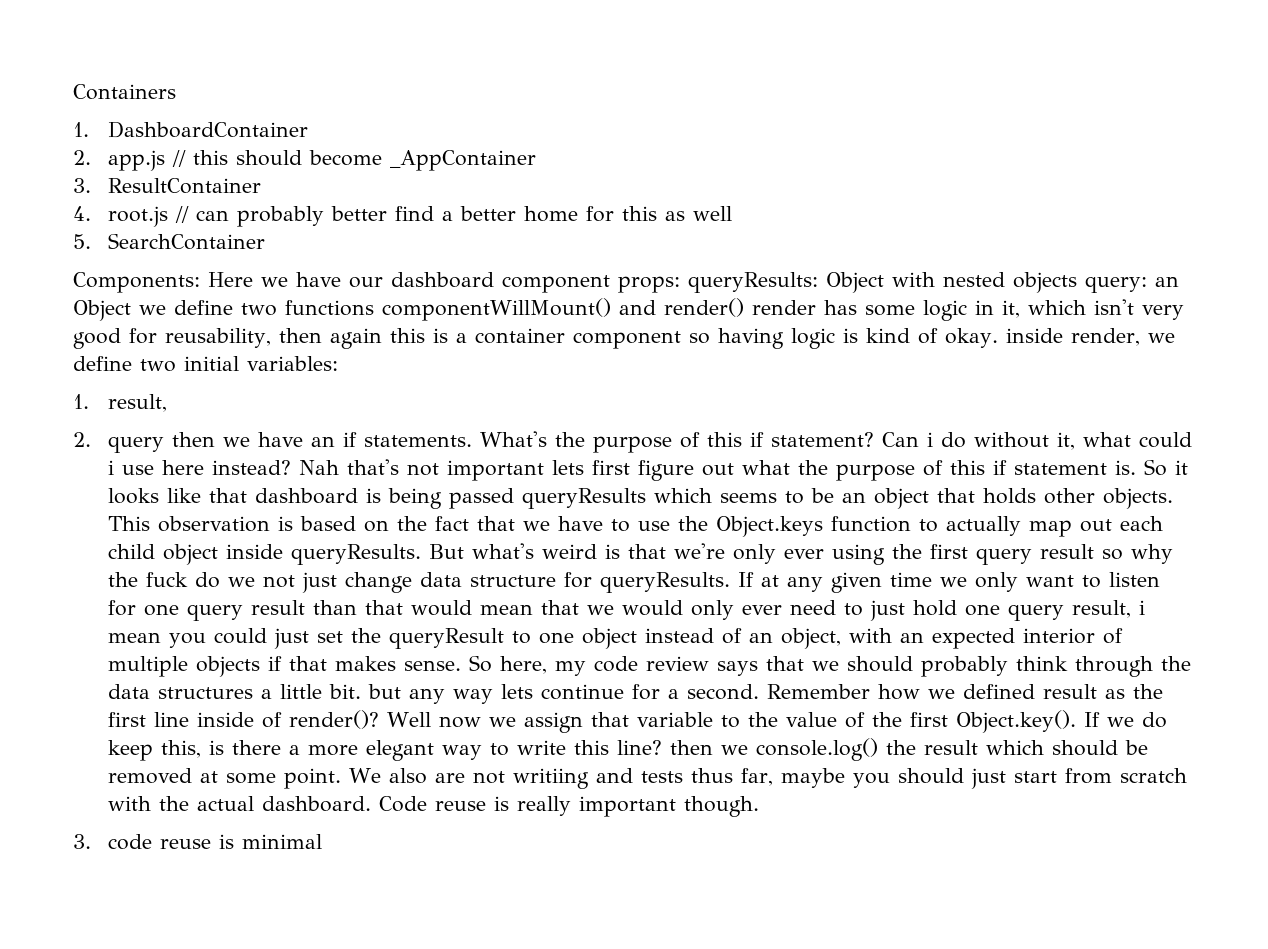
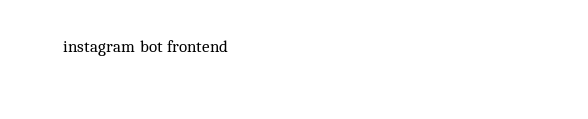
- Containers
- 1. DashboardContainer
- 2. app.js // this should become _AppContainer
- 3. ResultContainer
- 4. root.js // can probably better find a better home for this as well
- 5. SearchContainer
- Components: Here we have our dashboard component props: queryResults: Object with nested objects query: an Object we define two functions componentWillMount() and render() render has some logic in it, which isn't very good for reusability, then again this is a container component so having logic is kind of okay. inside render, we define two initial variables:
- 1. result,
- 2. query then we have an if statements. What's the purpose of this if statement? Can i do without it, what could i use here instead? Nah that's not important lets first figure out what the purpose of this if statement is. So it looks like that dashboard is being passed queryResults which seems to be an object that holds other objects. This observation is based on the fact that we have to use the Object.keys function to actually map out each child object inside queryResults. But what's weird is that we're only ever using the first query result so why the fuck do we not just change data structure for queryResults. If at any given time we only want to listen for one query result than that would mean that we would only ever need to just hold one query result, i mean you could just set the queryResult to one object instead of an object, with an expected interior of multiple objects if that makes sense. So here, my code review says that we should probably think through the data structures a little bit. but any way lets continue for a second. Remember how we defined result as the first line inside of render()? Well now we assign that variable to the value of the first Object.key(). If we do keep this, is there a more elegant way to write this line? then we console.log() the result which should be removed at some point. We also are not writiing and tests thus far, maybe you should just start from scratch with the actual dashboard. Code reuse is really important though.
- 3. code reuse is minimal
+ instagram bot frontend

